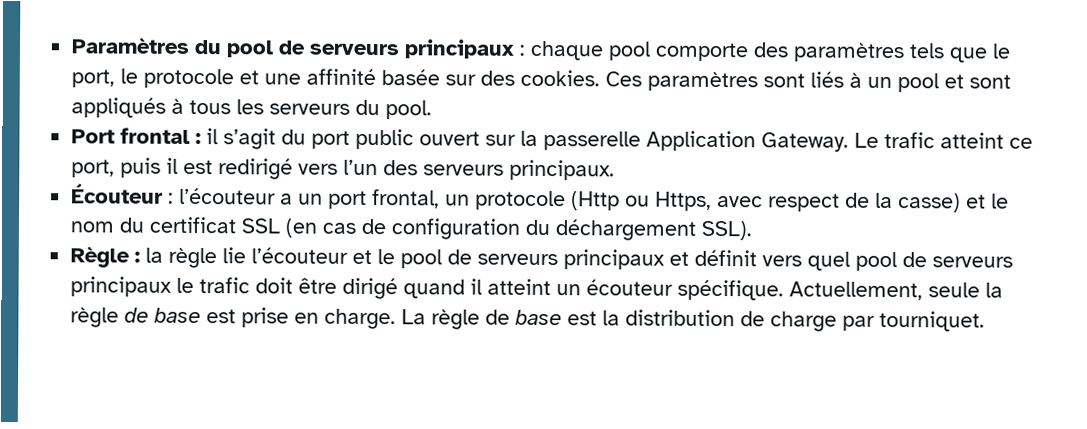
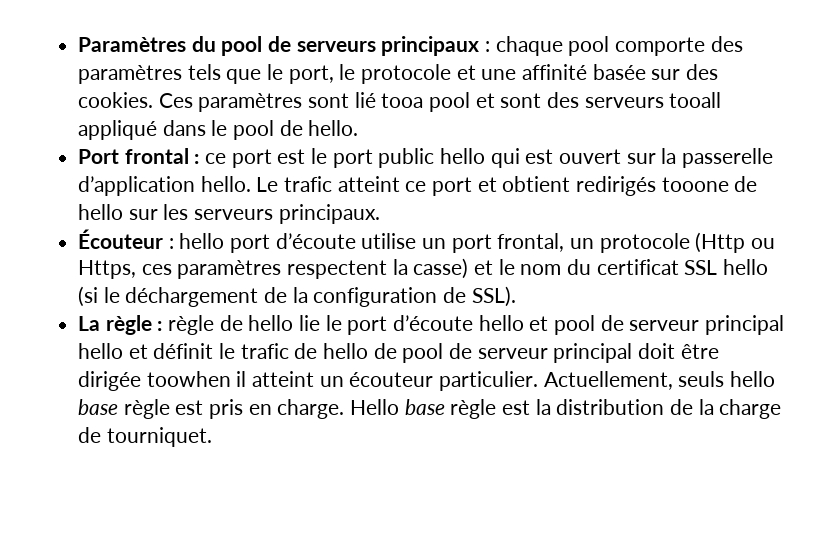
- Ces paramètres sont liés à un pool et sont appliqués à tous les serveurs du pool.
- Port frontal : il s’agit du port public ouvert sur la passerelle Application Gateway.
+ Ces paramètres sont lié tooa pool et sont des serveurs tooall appliqué dans le pool de hello.
+ Port frontal : ce port est le port public hello qui est ouvert sur la passerelle d’application hello.
- Le trafic atteint ce port, puis il est redirigé vers l’un des serveurs principaux.
+ Le trafic atteint ce port et obtient redirigés tooone de hello sur les serveurs principaux.
- Écouteur : l’écouteur a un port frontal, un protocole (Http ou Https, avec respect de la casse) et le nom du certificat SSL (en cas de configuration du déchargement SSL).
- Règle : la règle lie l’écouteur et le pool de serveurs principaux et définit vers quel pool de serveurs principaux le trafic doit être dirigé quand il atteint un écouteur spécifique. Actuellement, seule la règle de base est prise en charge. La règle de base est la distribution de charge par tourniquet.
+ Écouteur : hello port d’écoute utilise un port frontal, un protocole (Http ou Https, ces paramètres respectent la casse) et le nom du certificat SSL hello (si le déchargement de la configuration de SSL).
+ La règle : règle de hello lie le port d’écoute hello et pool de serveur principal hello et définit le trafic de hello de pool de serveur principal doit être dirigée toowhen il atteint un écouteur particulier. Actuellement, seuls hello base règle est pris en charge. Hello base règle est la distribution de la charge de tourniquet.

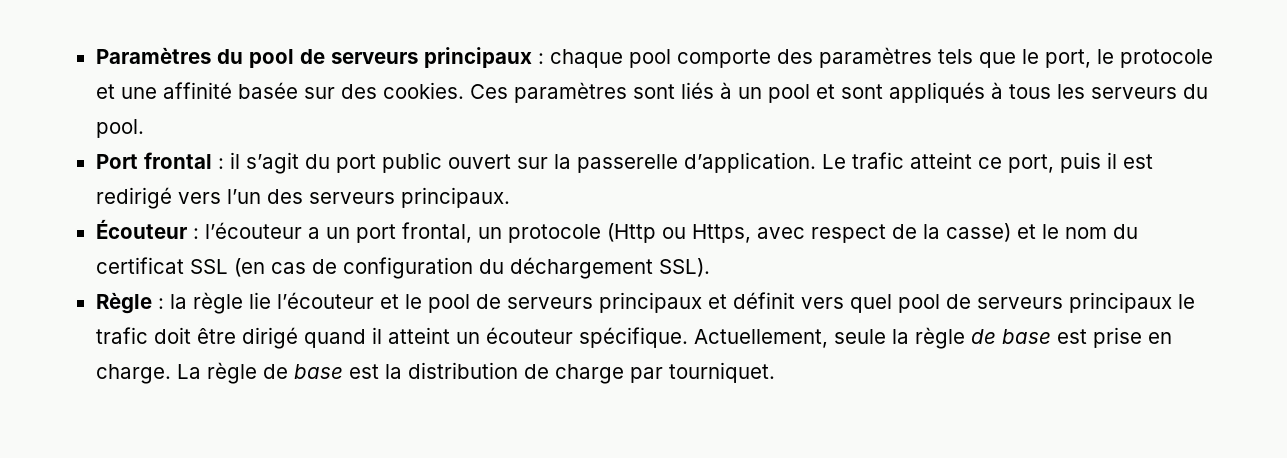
- Ces paramètres sont lié tooa pool et sont des serveurs tooall appliqué dans le pool de hello.
- Port frontal : ce port est le port public hello qui est ouvert sur la passerelle d’application hello.
+ Ces paramètres sont liés à un pool et sont appliqués à tous les serveurs du pool.
+ Port frontal : il s’agit du port public ouvert sur la passerelle d’application.
- Le trafic atteint ce port et obtient redirigés tooone de hello sur les serveurs principaux.
+ Le trafic atteint ce port, puis il est redirigé vers l’un des serveurs principaux.
- Écouteur : hello port d’écoute utilise un port frontal, un protocole (Http ou Https, ces paramètres respectent la casse) et le nom du certificat SSL hello (si le déchargement de la configuration de SSL).
- La règle : règle de hello lie le port d’écoute hello et pool de serveur principal hello et définit le trafic de hello de pool de serveur principal doit être dirigée toowhen il atteint un écouteur particulier. Actuellement, seuls hello base règle est pris en charge. Hello base règle est la distribution de la charge de tourniquet.
+ Écouteur : l’écouteur a un port frontal, un protocole (Http ou Https, avec respect de la casse) et le nom du certificat SSL (en cas de configuration du déchargement SSL).
+ Règle : la règle lie l’écouteur et le pool de serveurs principaux et définit vers quel pool de serveurs principaux le trafic doit être dirigé quand il atteint un écouteur spécifique. Actuellement, seule la règle de base est prise en charge. La règle de base est la distribution de charge par tourniquet.

